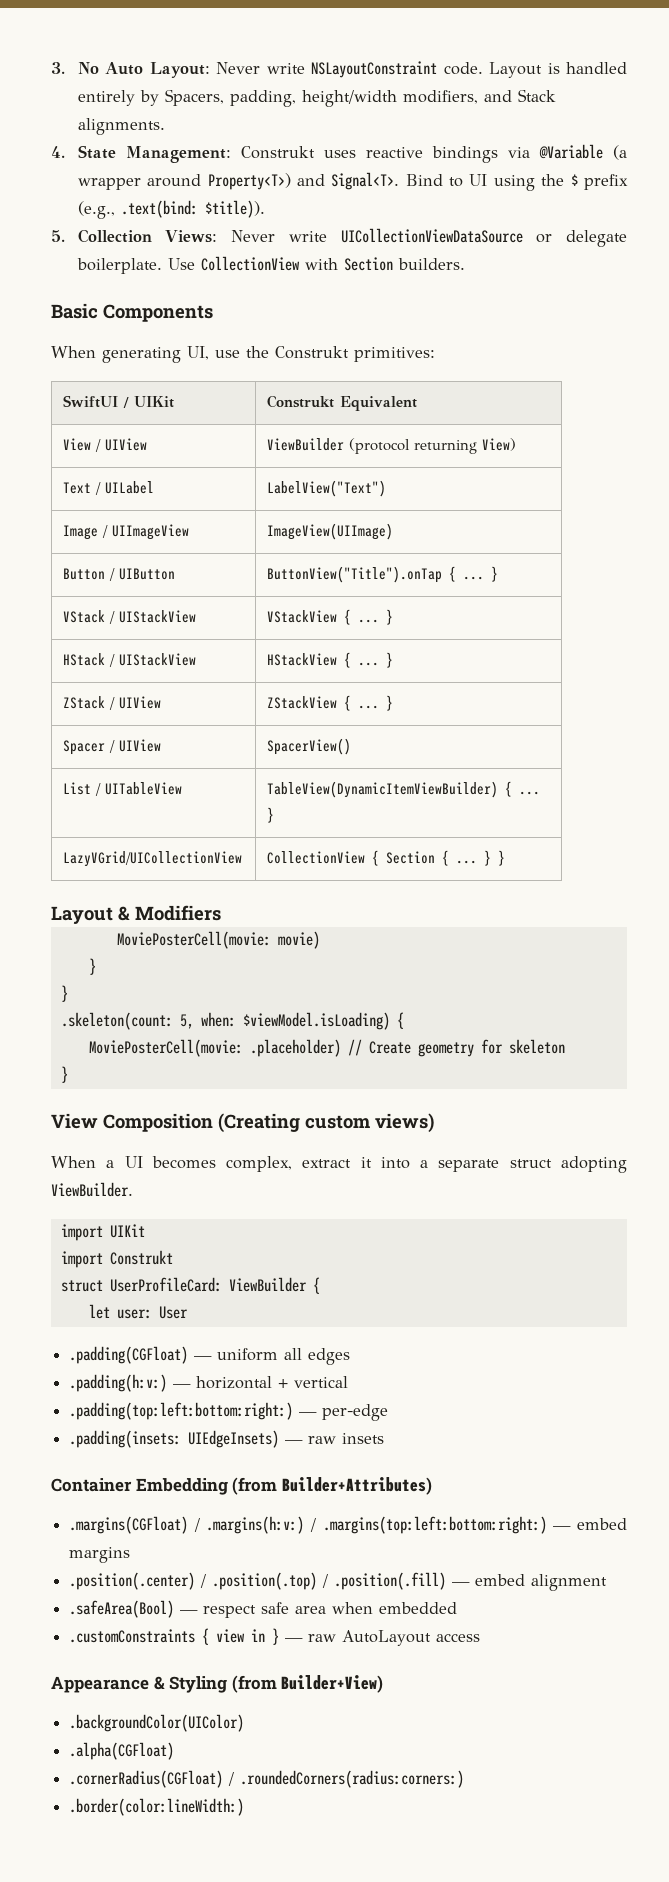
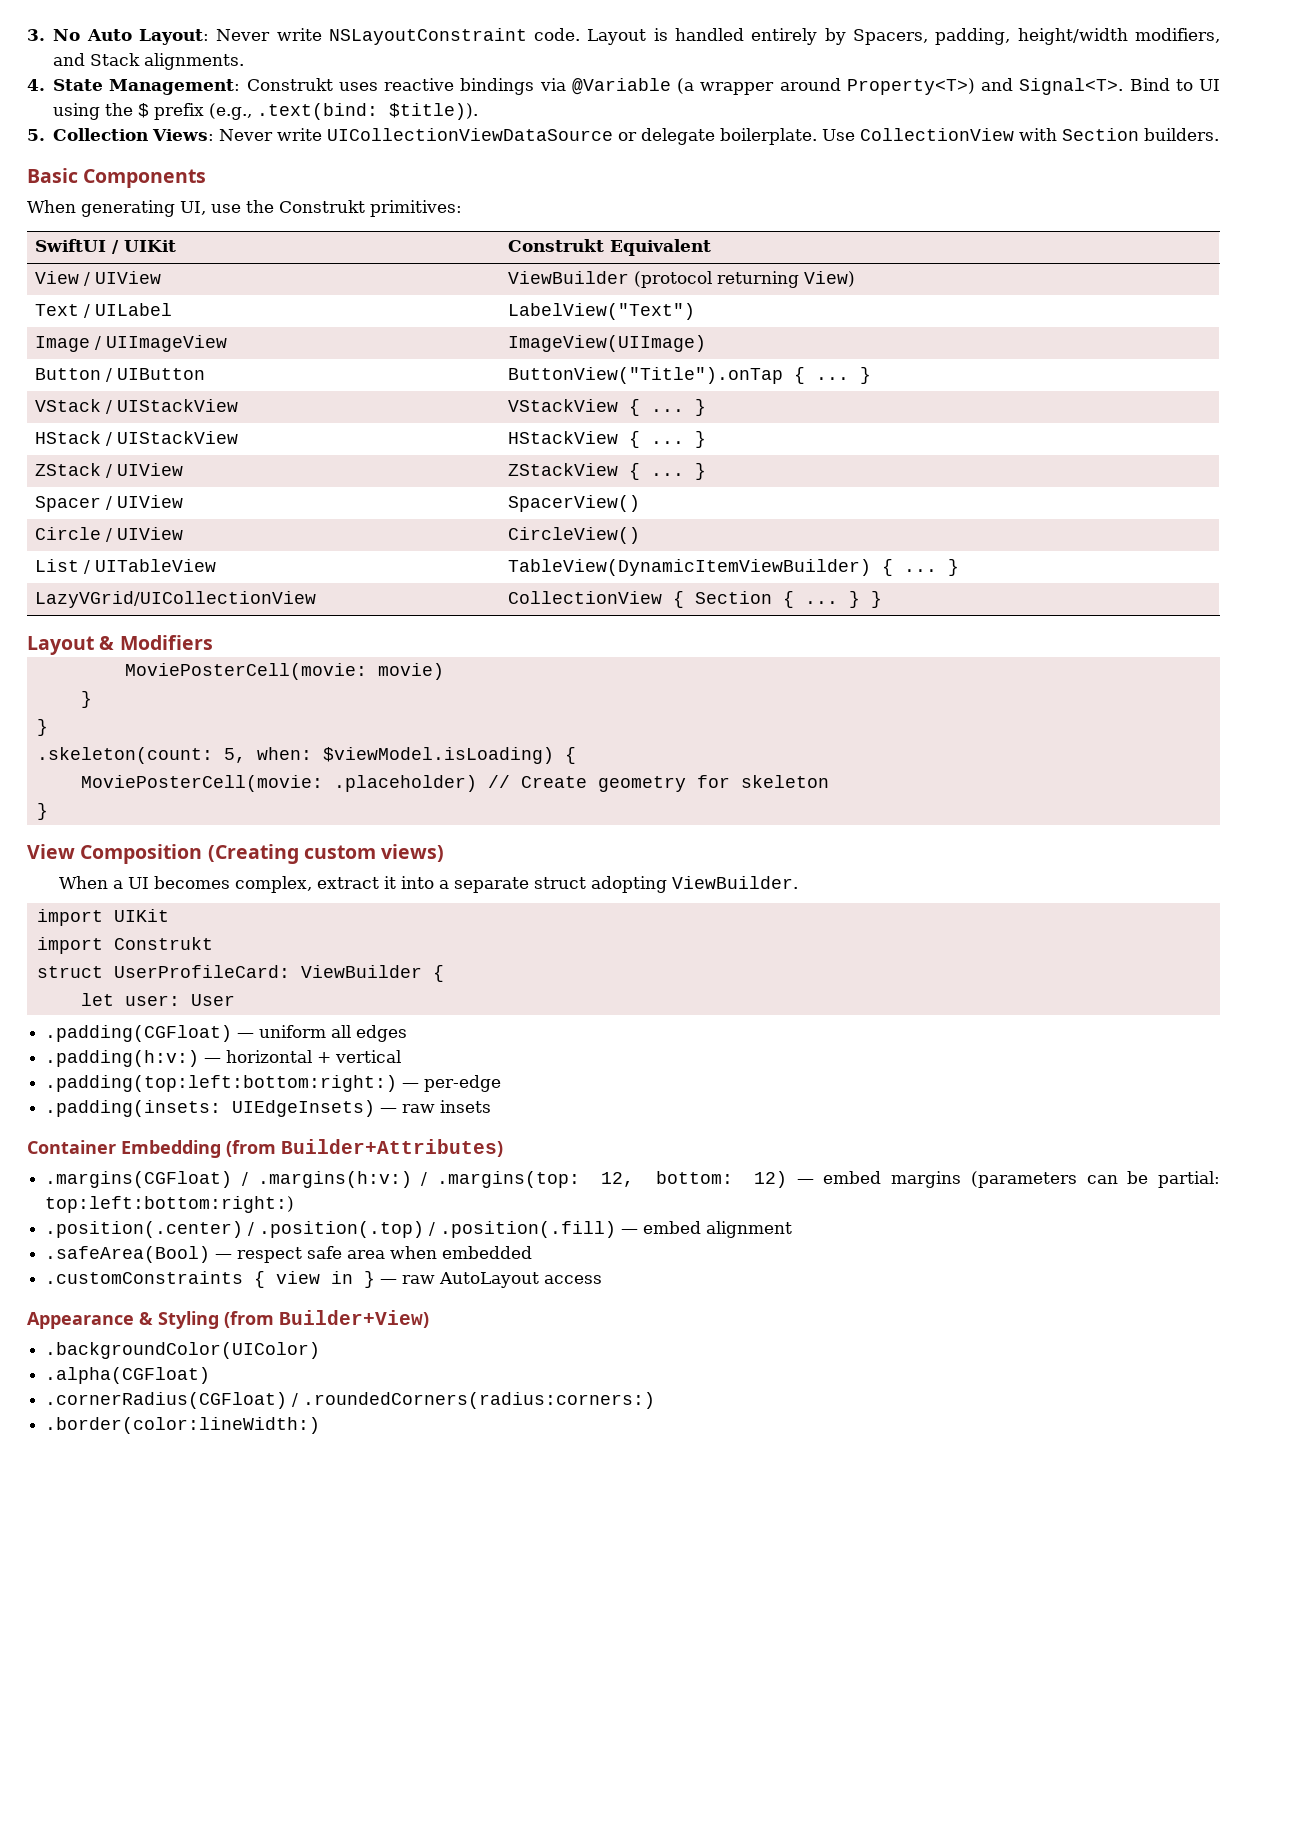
+ Circle / UIView | CircleView()
- .margins(CGFloat) / .margins(h:v:) / .margins(top:left:bottom:right:) — embed margins
+ .margins(CGFloat) / .margins(h:v:) / .margins(top: 12, bottom: 12) — embed margins (parameters can be partial: top:left:bottom:right:)

